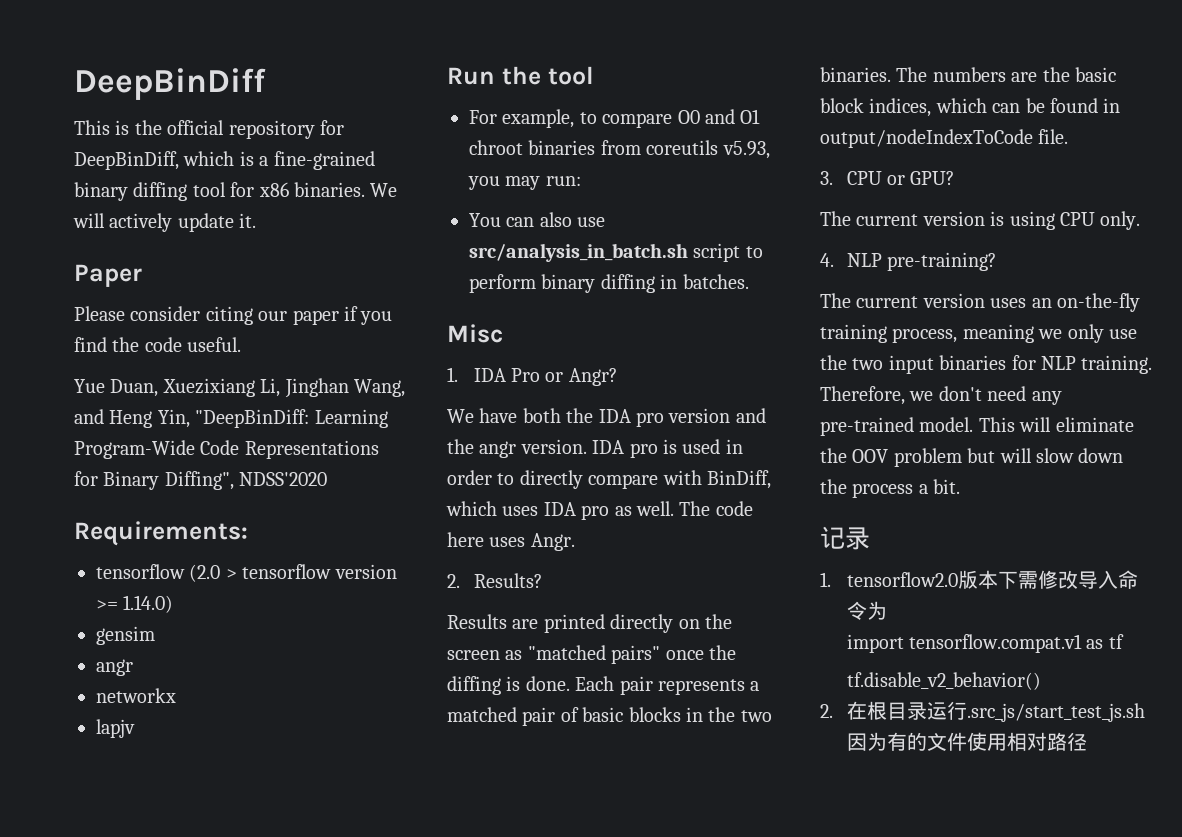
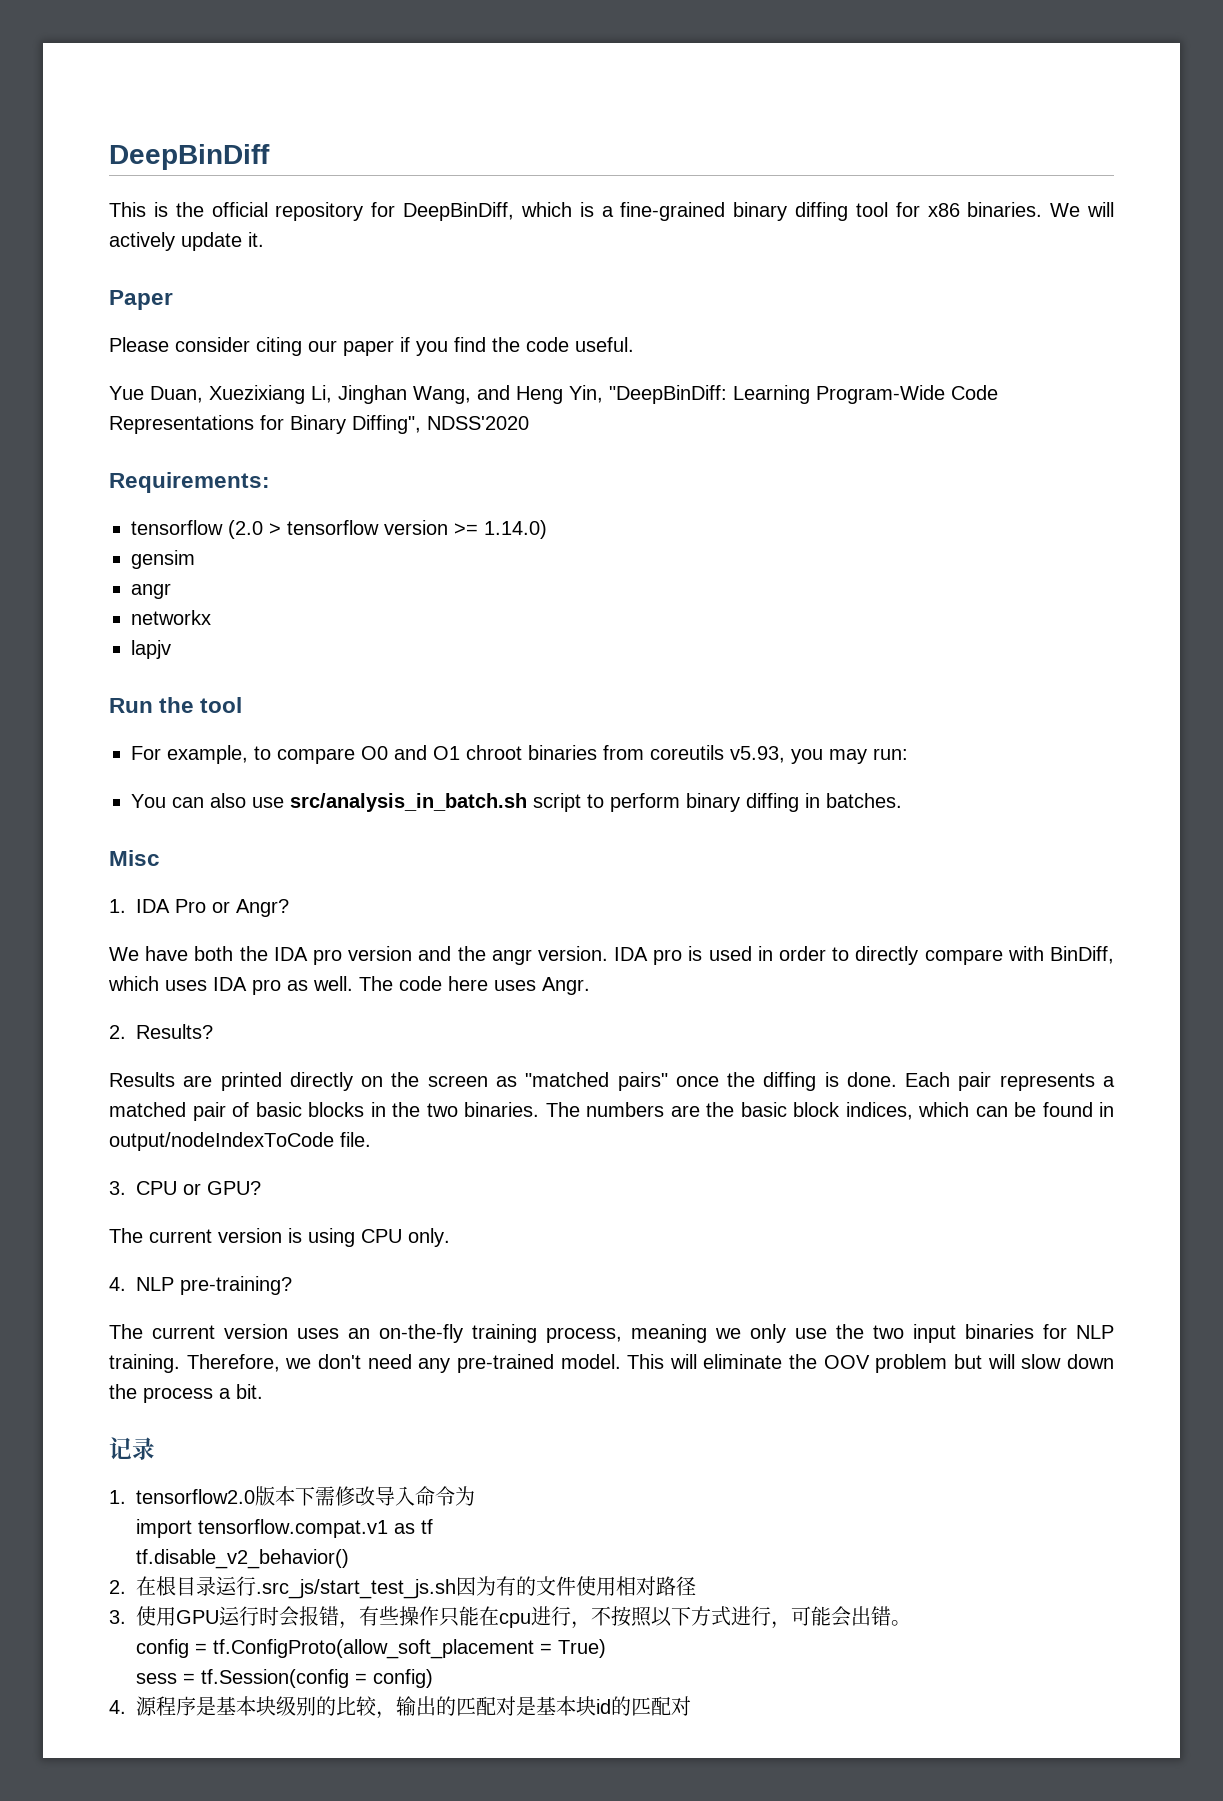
+ 3.使用GPU运行时会报错，有些操作只能在cpu进行，不按照以下方式进行，可能会出错。
+ config = tf.ConfigProto(allow_soft_placement = True)
+ sess = tf.Session(config = config)
+ 4.源程序是基本块级别的比较，输出的匹配对是基本块id的匹配对

